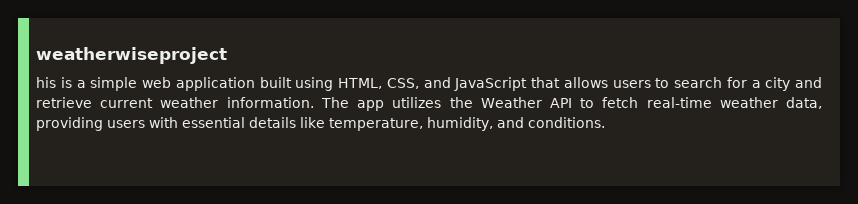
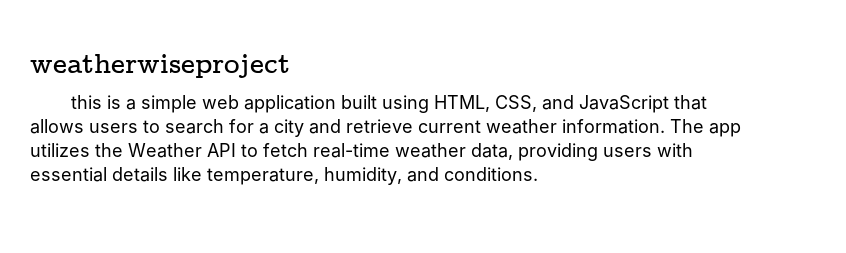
- his is a simple web application built using HTML, CSS, and JavaScript that allows users to search for a city and retrieve current weather information.
+ this is a simple web application built using HTML, CSS, and JavaScript that allows users to search for a city and retrieve current weather information.

